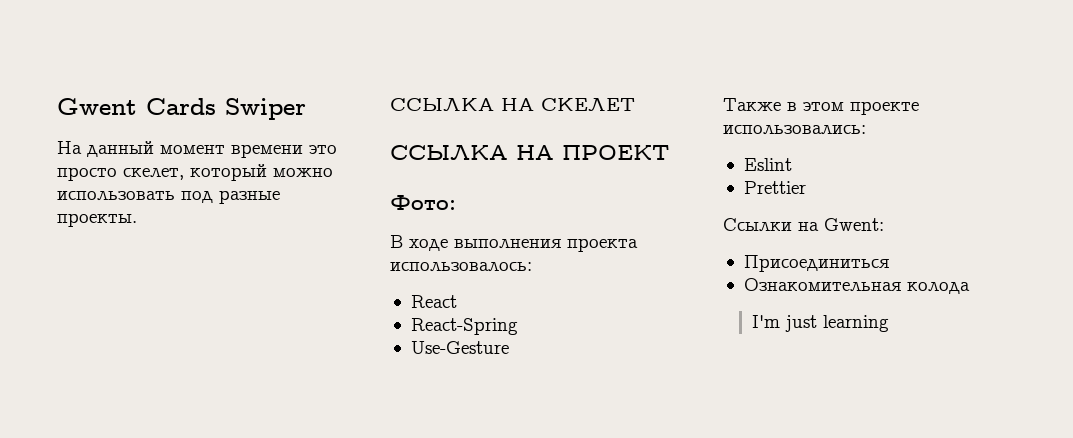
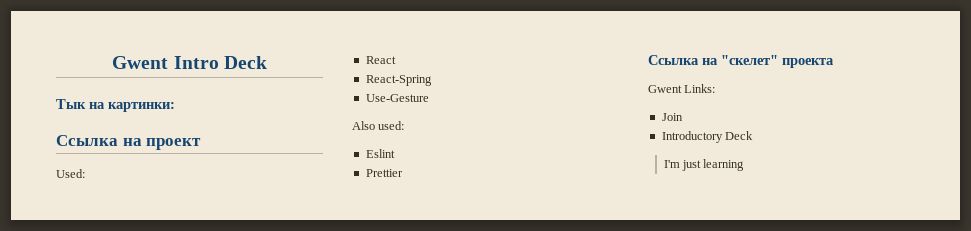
- Gwent Cards Swiper
- На данный момент времени это просто скелет, который можно использовать под разные проекты.
- ССЫЛКА НА СКЕЛЕТ
- ССЫЛКА НА ПРОЕКТ
- Фото:
- В ходе выполнения проекта использовалось:
+ Gwent Intro Deck
+ Тык на картинки:
+ Ссылка на проект
+ Used:
  React
  React-Spring
  Use-Gesture
- Также в этом проекте использовались:
+ Also used:
  Eslint
  Prettier
- Ссылки на Gwent:
- Присоединиться
- Ознакомительная колода
+ Ссылка на "скелет" проекта
+ Gwent Links:
+ Join
+ Introductory Deck

